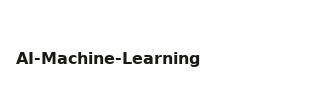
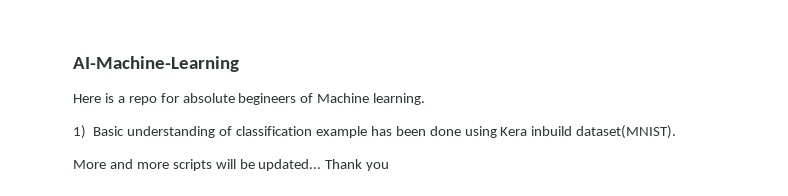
+ Here is a repo for absolute begineers of Machine learning.
+ 1) Basic understanding of classification example has been done using Kera inbuild dataset(MNIST).
+ More and more scripts will be updated... Thank you

